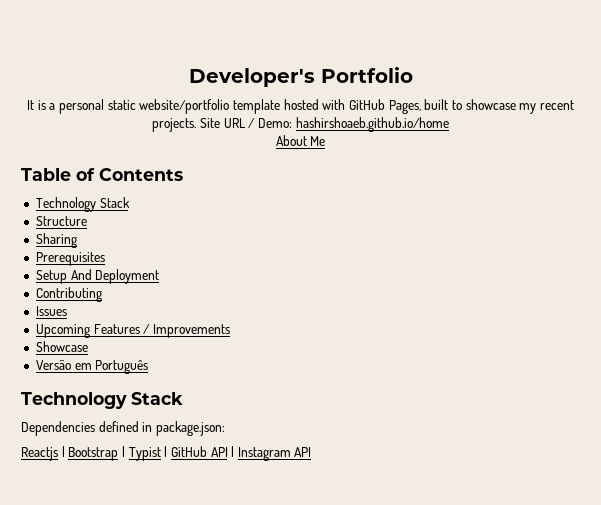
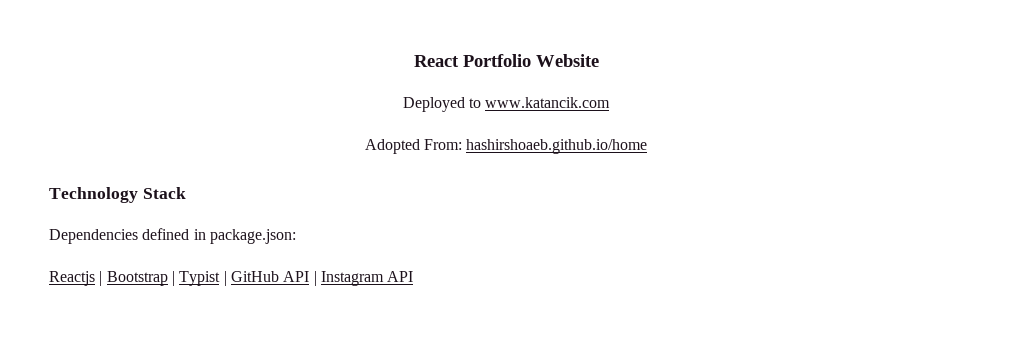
- Developer's Portfolio
- It is a personal static website/portfolio template hosted with GitHub Pages, built to showcase my recent projects. Site URL / Demo: hashirshoaeb.github.io/home
- About Me
- Table of Contents
- Technology Stack
- Structure
- Sharing
- Prerequisites
- Setup And Deployment
- Contributing
- Issues
- Upcoming Features / Improvements
- Showcase
- Versão em Português
+ React Portfolio Website
+ Deployed to www.katancik.com
+ Adopted From: hashirshoaeb.github.io/home

